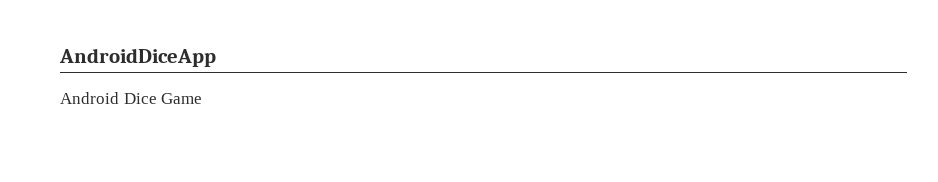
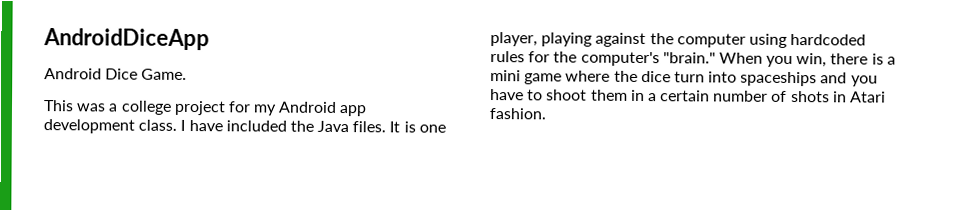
- Android Dice Game
+ Android Dice Game.
+ This was a college project for my Android app development class. I have included the Java files. It is one player, playing against the computer using hardcoded rules for the computer's "brain." When you win, there is a mini game where the dice turn into spaceships and you have to shoot them in a certain number of shots in Atari fashion.

